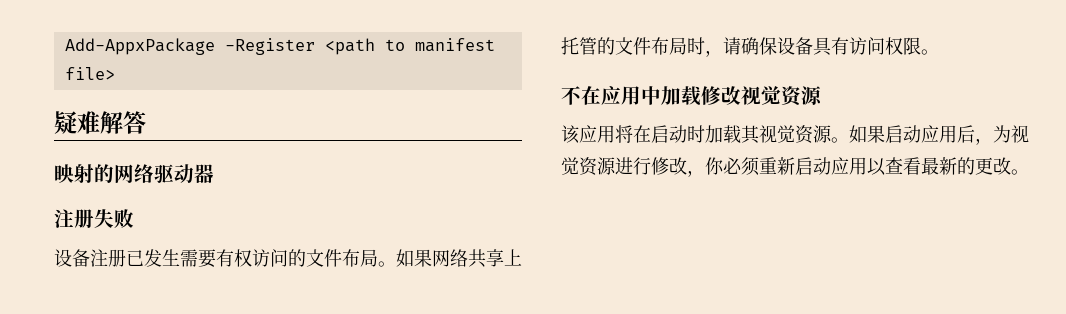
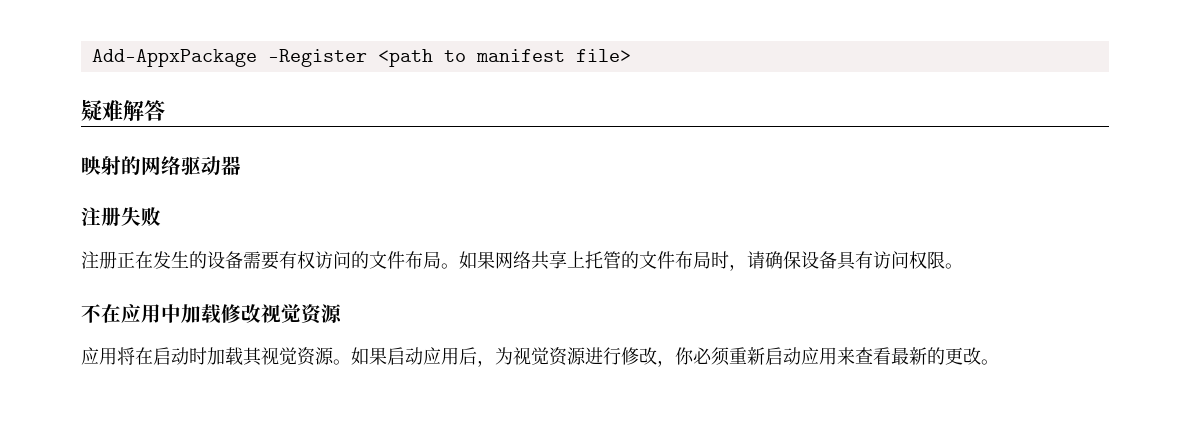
- 设备注册已发生需要有权访问的文件布局。
+ 注册正在发生的设备需要有权访问的文件布局。
- 该应用将在启动时加载其视觉资源。
+ 应用将在启动时加载其视觉资源。
- 如果启动应用后，为视觉资源进行修改，你必须重新启动应用以查看最新的更改。
+ 如果启动应用后，为视觉资源进行修改，你必须重新启动应用来查看最新的更改。

